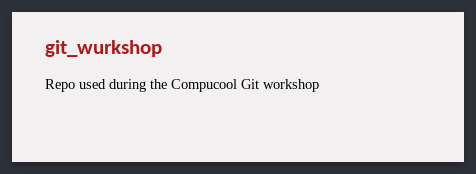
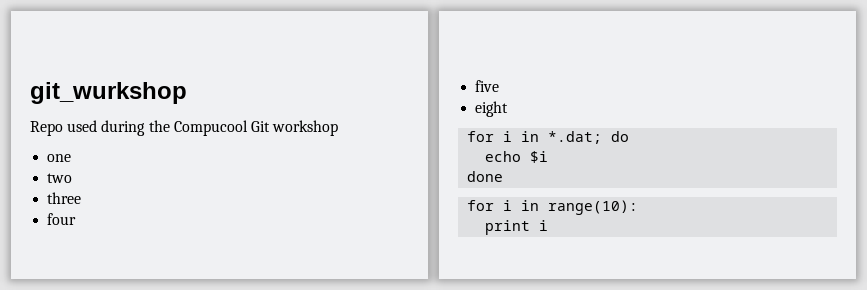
+ one
+ two
+ three
+ four
+ five
+ eight
+ for i in *.dat; do
+ echo $i
+ done
+ for i in range(10):
+ print i

